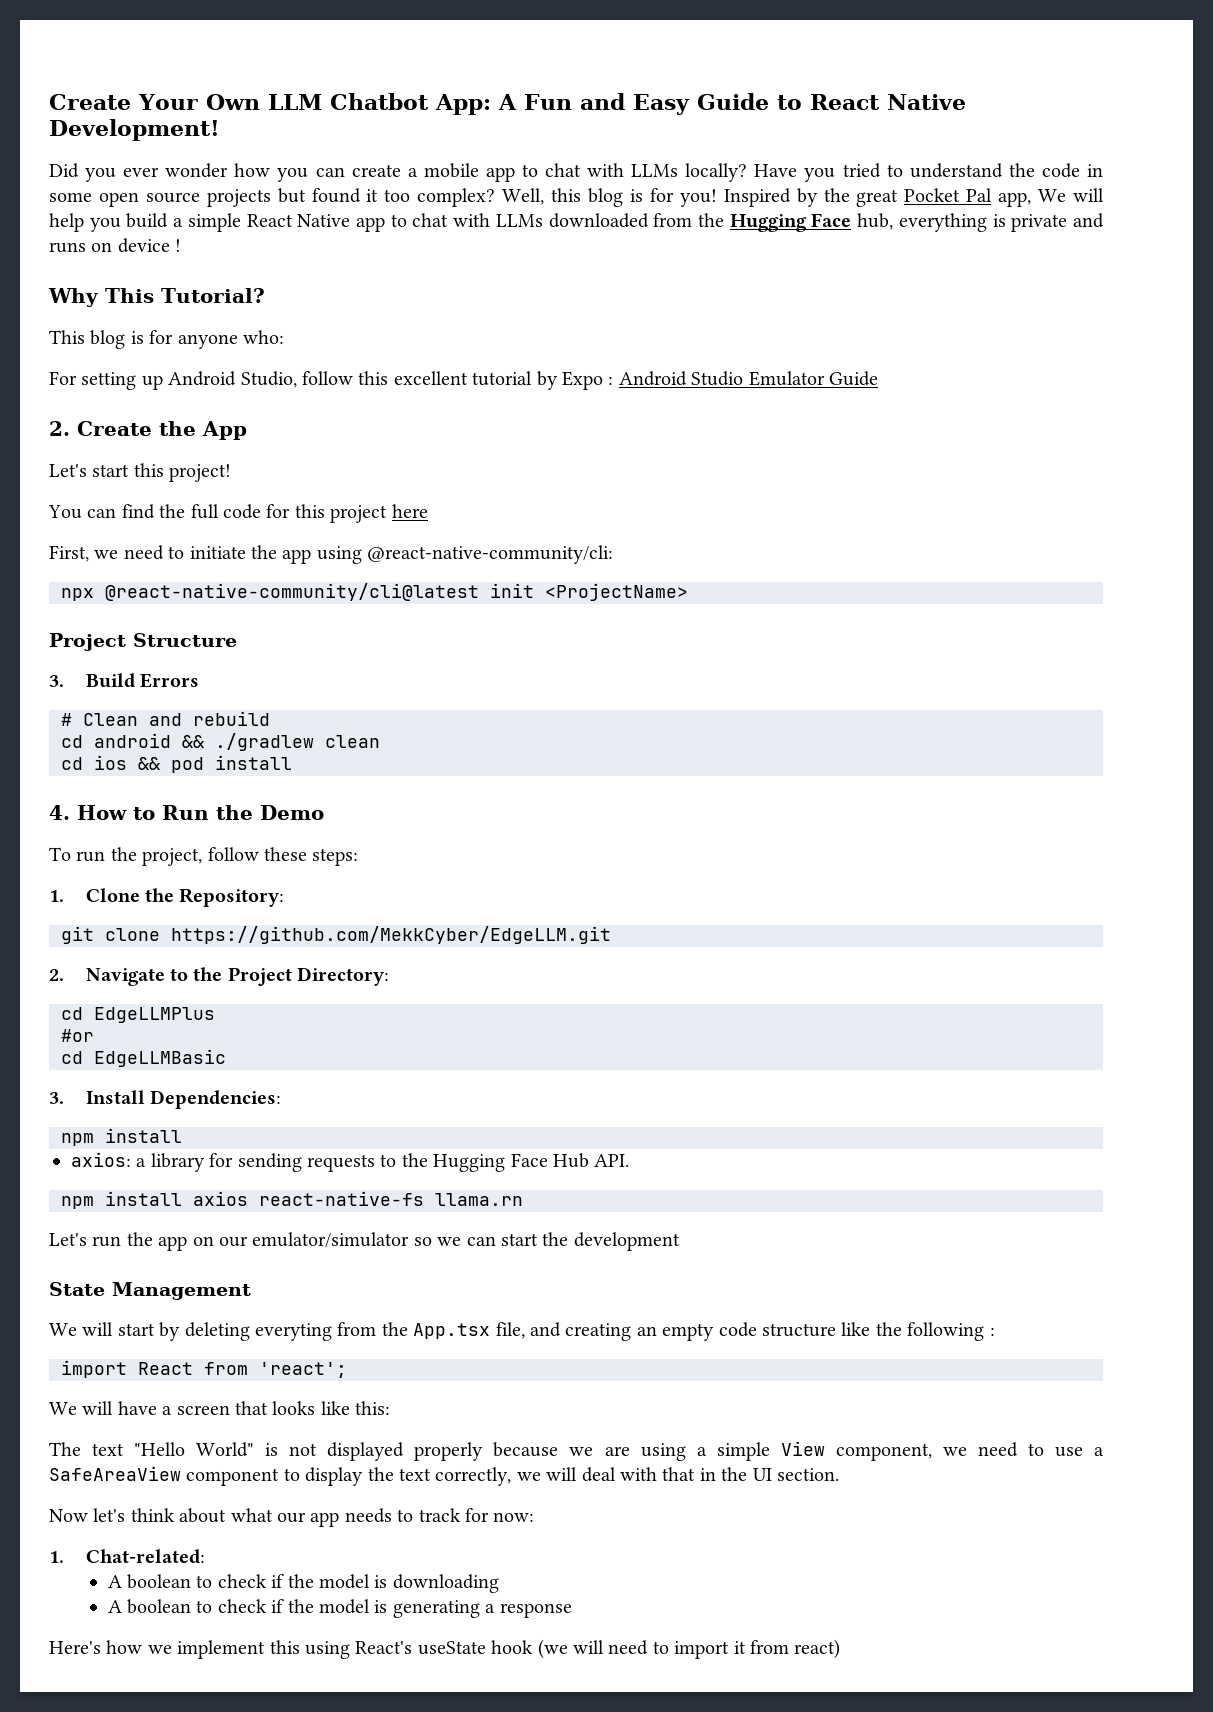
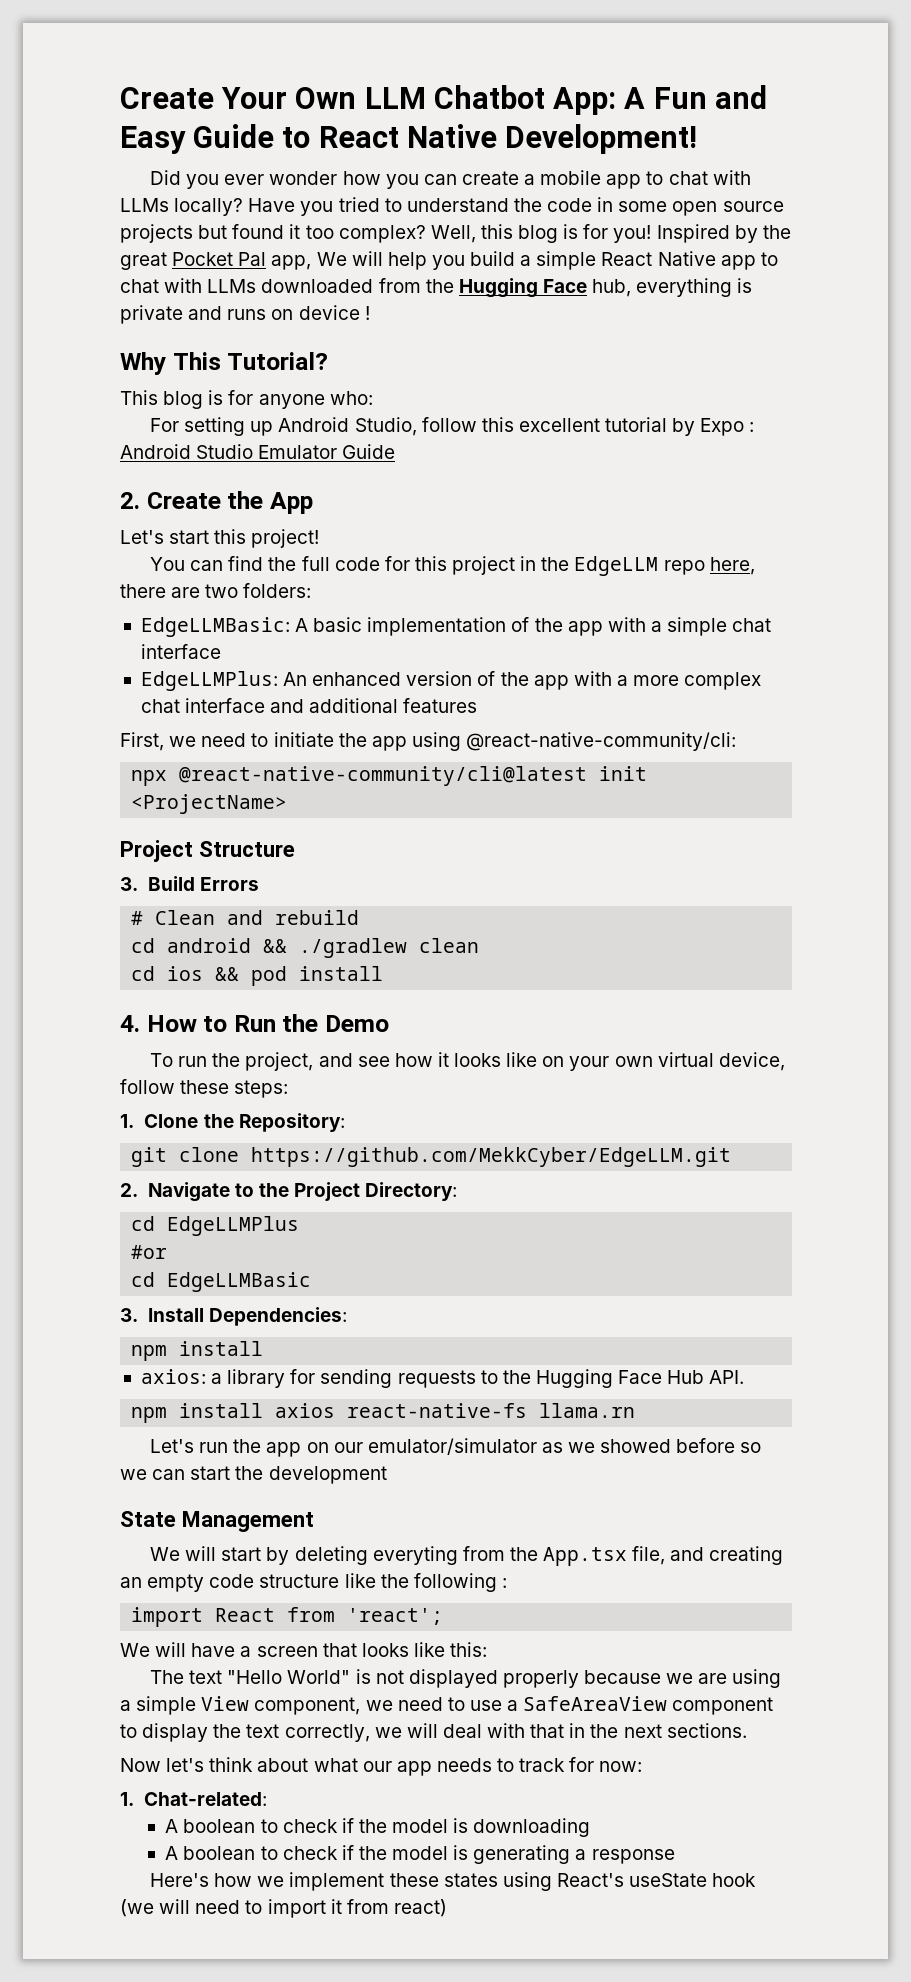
- You can find the full code for this project here
+ You can find the full code for this project in the EdgeLLM repo here, there are two folders:
+ EdgeLLMBasic: A basic implementation of the app with a simple chat interface
+ EdgeLLMPlus: An enhanced version of the app with a more complex chat interface and additional features
- To run the project, follow these steps:
+ To run the project, and see how it looks like on your own virtual device, follow these steps:
- Let's run the app on our emulator/simulator so we can start the development
+ Let's run the app on our emulator/simulator as we showed before so we can start the development
- The text "Hello World" is not displayed properly because we are using a simple View component, we need to use a SafeAreaView component to display the text correctly, we will deal with that in the UI section.
+ The text "Hello World" is not displayed properly because we are using a simple View component, we need to use a SafeAreaView component to display the text correctly, we will deal with that in the next sections.
- Here's how we implement this using React's useState hook (we will need to import it from react)
+ Here's how we implement these states using React's useState hook (we will need to import it from react)

